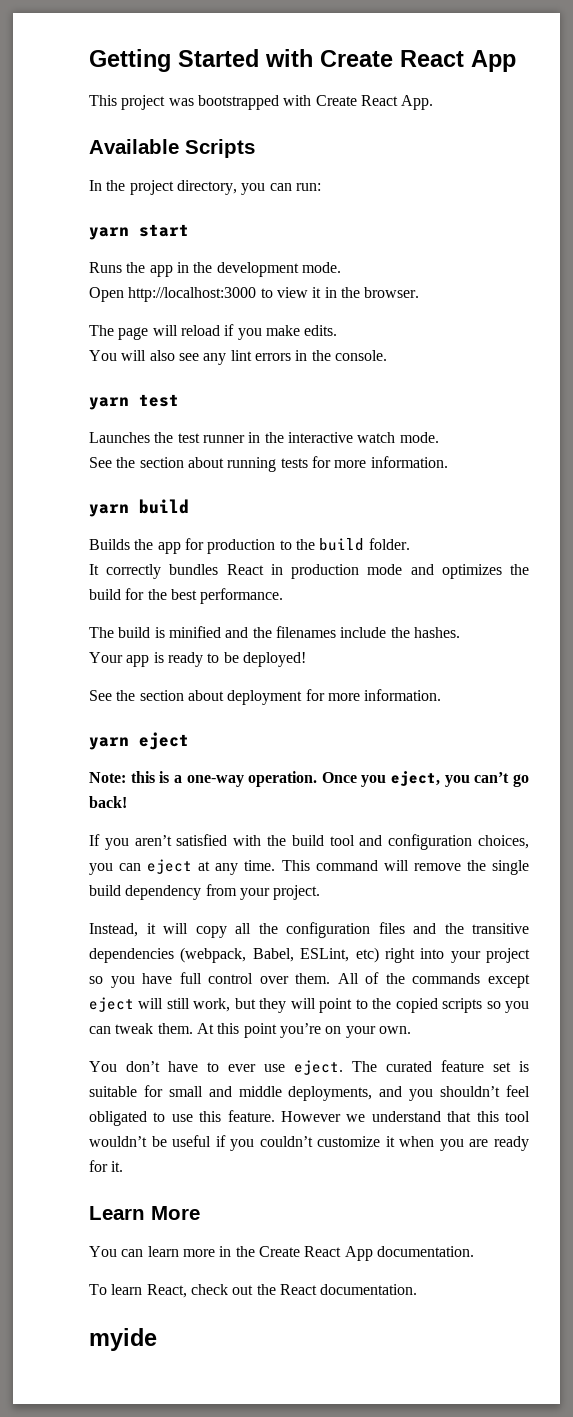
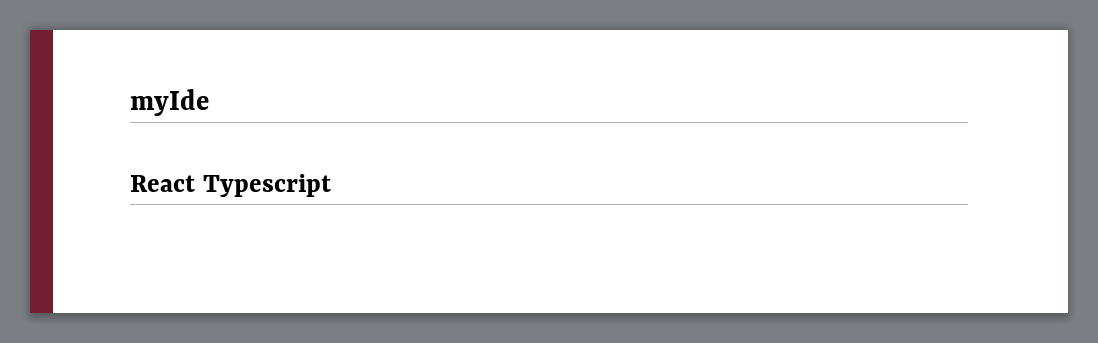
- Getting Started with Create React App
- This project was bootstrapped with Create React App.
- Available Scripts
- In the project directory, you can run:
- yarn start
- Runs the app in the development mode.
- Open http://localhost:3000 to view it in the browser.
- The page will reload if you make edits.
- You will also see any lint errors in the console.
- yarn test
- Launches the test runner in the interactive watch mode.
- See the section about running tests for more information.
- yarn build
- Builds the app for production to the build folder.
- It correctly bundles React in production mode and optimizes the build for the best performance.
- The build is minified and the filenames include the hashes.
- Your app is ready to be deployed!
- See the section about deployment for more information.
- yarn eject
- Note: this is a one-way operation. Once you eject, you can’t go back!
- If you aren’t satisfied with the build tool and configuration choices, you can eject at any time. This command will remove the single build dependency from your project.
- Instead, it will copy all the configuration files and the transitive dependencies (webpack, Babel, ESLint, etc) right into your project so you have full control over them. All of the commands except eject will still work, but they will point to the copied scripts so you can tweak them. At this point you’re on your own.
- You don’t have to ever use eject. The curated feature set is suitable for small and middle deployments, and you shouldn’t feel obligated to use this feature. However we understand that this tool wouldn’t be useful if you couldn’t customize it when you are ready for it.
- Learn More
- You can learn more in the Create React App documentation.
- To learn React, check out the React documentation.
- myide
+ myIde
+ React Typescript

